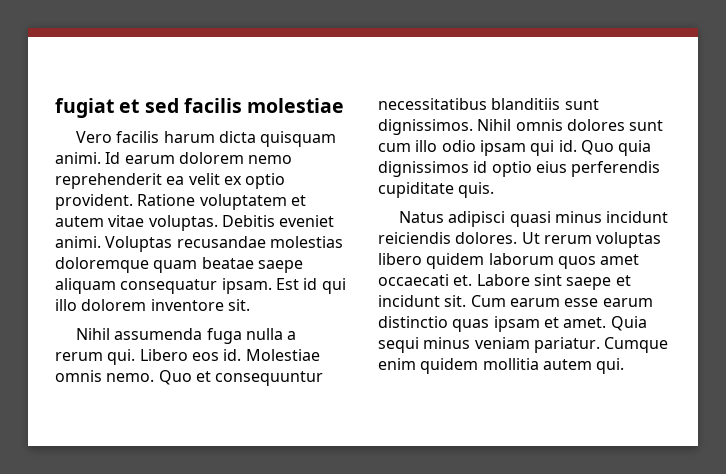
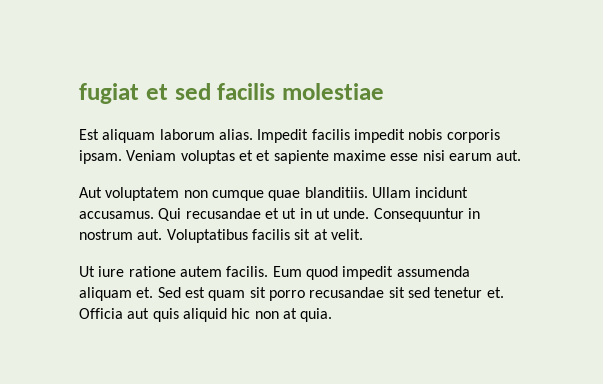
- Vero facilis harum dicta quisquam animi. Id earum dolorem nemo reprehenderit ea velit ex optio provident. Ratione voluptatem et autem vitae voluptas. Debitis eveniet animi. Voluptas recusandae molestias doloremque quam beatae saepe aliquam consequatur ipsam. Est id qui illo dolorem inventore sit.
- Nihil assumenda fuga nulla a rerum qui. Libero eos id. Molestiae omnis nemo. Quo et consequuntur necessitatibus blanditiis sunt dignissimos. Nihil omnis dolores sunt cum illo odio ipsam qui id. Quo quia dignissimos id optio eius perferendis cupiditate quis.
- Natus adipisci quasi minus incidunt reiciendis dolores. Ut rerum voluptas libero quidem laborum quos amet occaecati et. Labore sint saepe et incidunt sit. Cum earum esse earum distinctio quas ipsam et amet. Quia sequi minus veniam pariatur. Cumque enim quidem mollitia autem qui.
+ Est aliquam laborum alias. Impedit facilis impedit nobis corporis ipsam. Veniam voluptas et et sapiente maxime esse nisi earum aut.
+ Aut voluptatem non cumque quae blanditiis. Ullam incidunt accusamus. Qui recusandae et ut in ut unde. Consequuntur in nostrum aut. Voluptatibus facilis sit at velit.
+ Ut iure ratione autem facilis. Eum quod impedit assumenda aliquam et. Sed est quam sit porro recusandae sit sed tenetur et. Officia aut quis aliquid hic non at quia.

